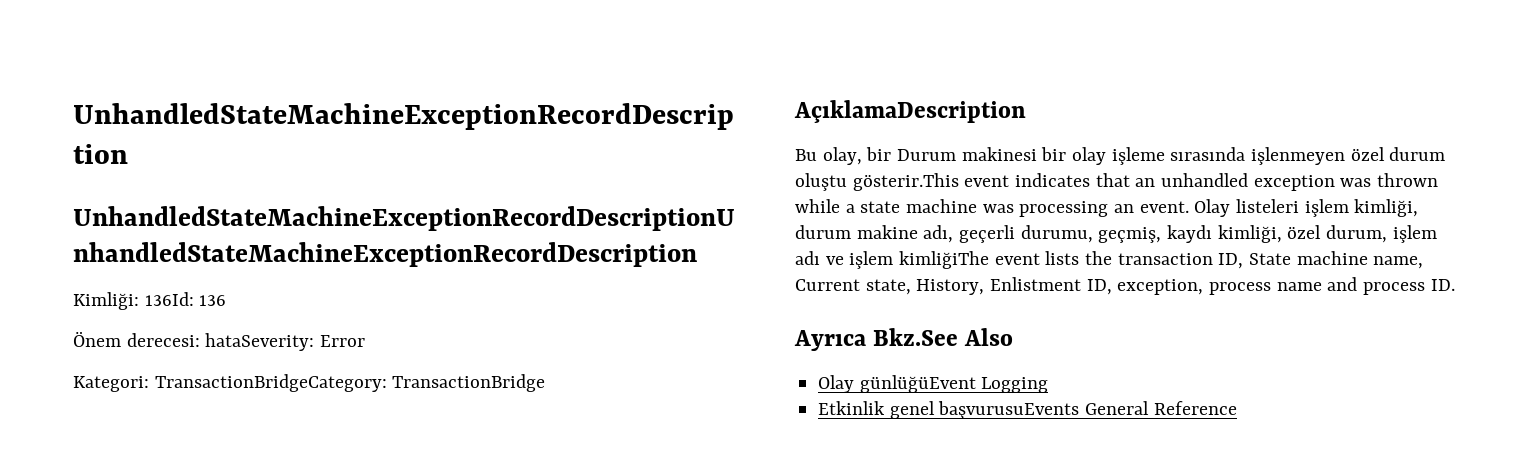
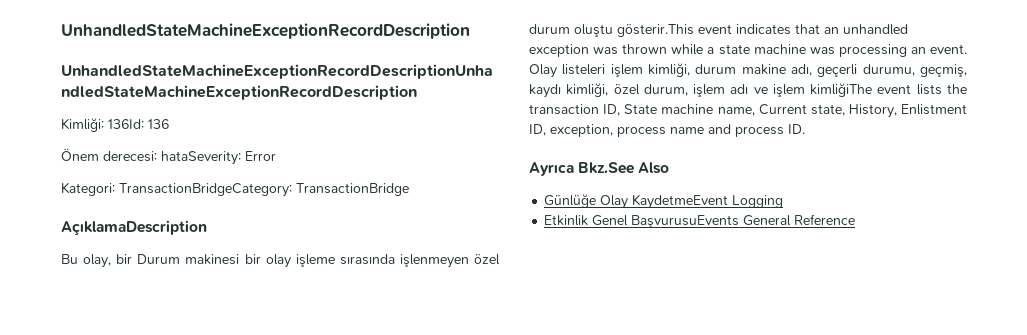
- Olay günlüğüEvent Logging
+ Günlüğe Olay KaydetmeEvent Logging
- Etkinlik genel başvurusuEvents General Reference
+ Etkinlik Genel BaşvurusuEvents General Reference

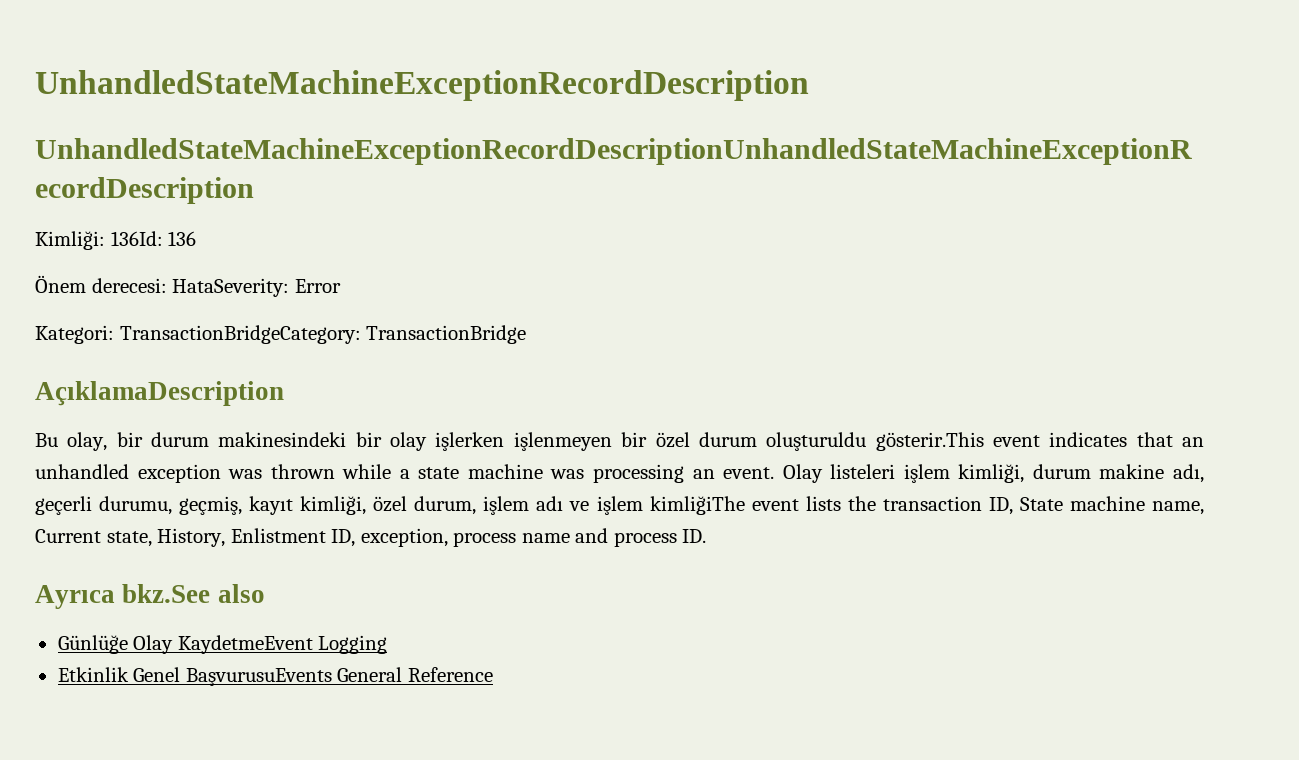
- Önem derecesi: hataSeverity: Error
+ Önem derecesi: HataSeverity: Error
- Bu olay, bir Durum makinesi bir olay işleme sırasında işlenmeyen özel durum oluştu gösterir.This event indicates that an unhandled exception was thrown while a state machine was processing an event.
+ Bu olay, bir durum makinesindeki bir olay işlerken işlenmeyen bir özel durum oluşturuldu gösterir.This event indicates that an unhandled exception was thrown while a state machine was processing an event.
- Olay listeleri işlem kimliği, durum makine adı, geçerli durumu, geçmiş, kaydı kimliği, özel durum, işlem adı ve işlem kimliğiThe event lists the transaction ID, State machine name, Current state, History, Enlistment ID, exception, process name and process ID.
+ Olay listeleri işlem kimliği, durum makine adı, geçerli durumu, geçmiş, kayıt kimliği, özel durum, işlem adı ve işlem kimliğiThe event lists the transaction ID, State machine name, Current state, History, Enlistment ID, exception, process name and process ID.
- Ayrıca Bkz.See Also
+ Ayrıca bkz.See also

